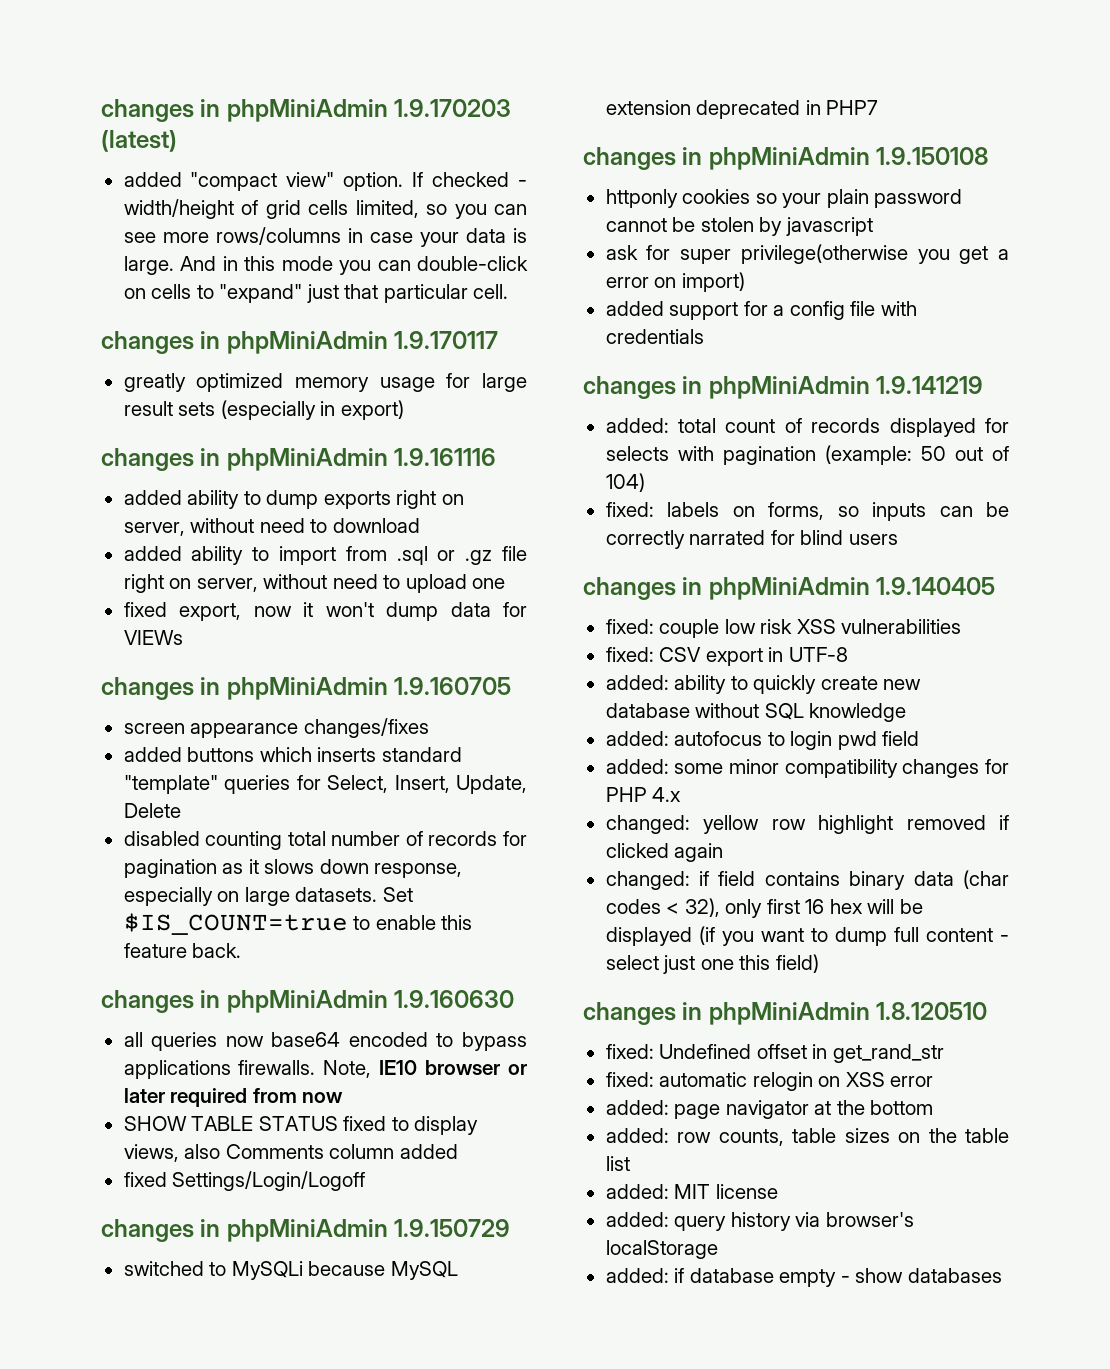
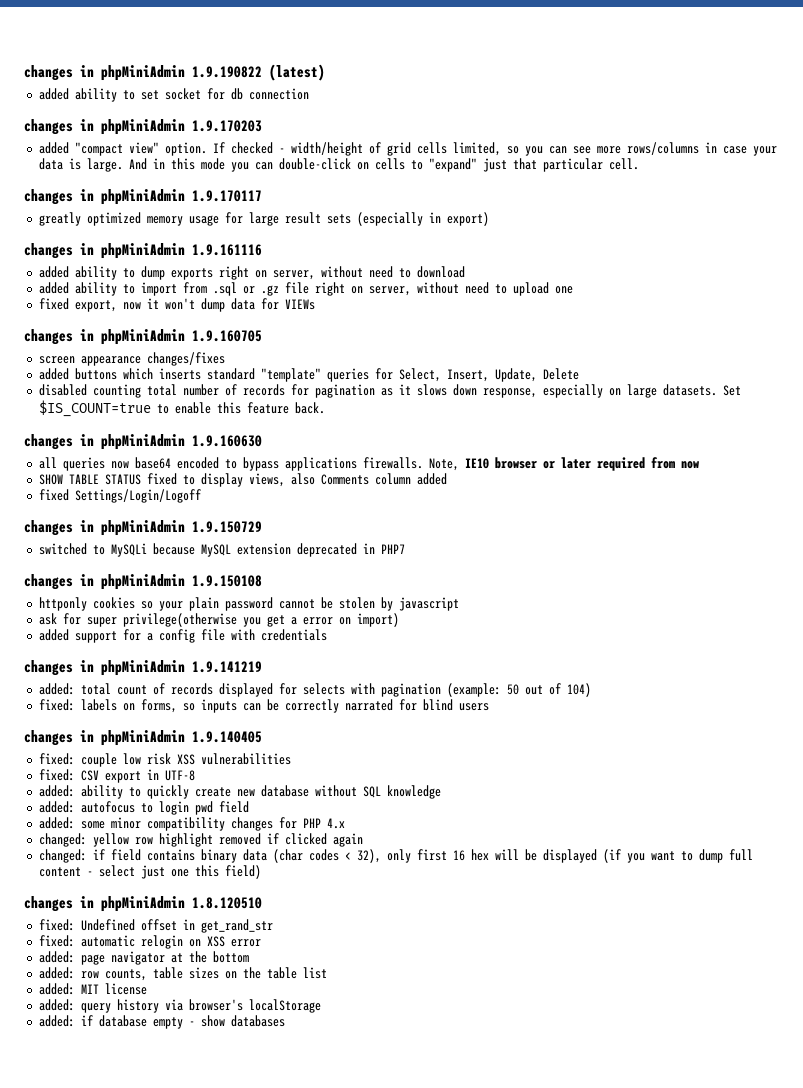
- changes in phpMiniAdmin 1.9.170203 (latest)
+ changes in phpMiniAdmin 1.9.190822 (latest)
+ added ability to set socket for db connection
+ changes in phpMiniAdmin 1.9.170203

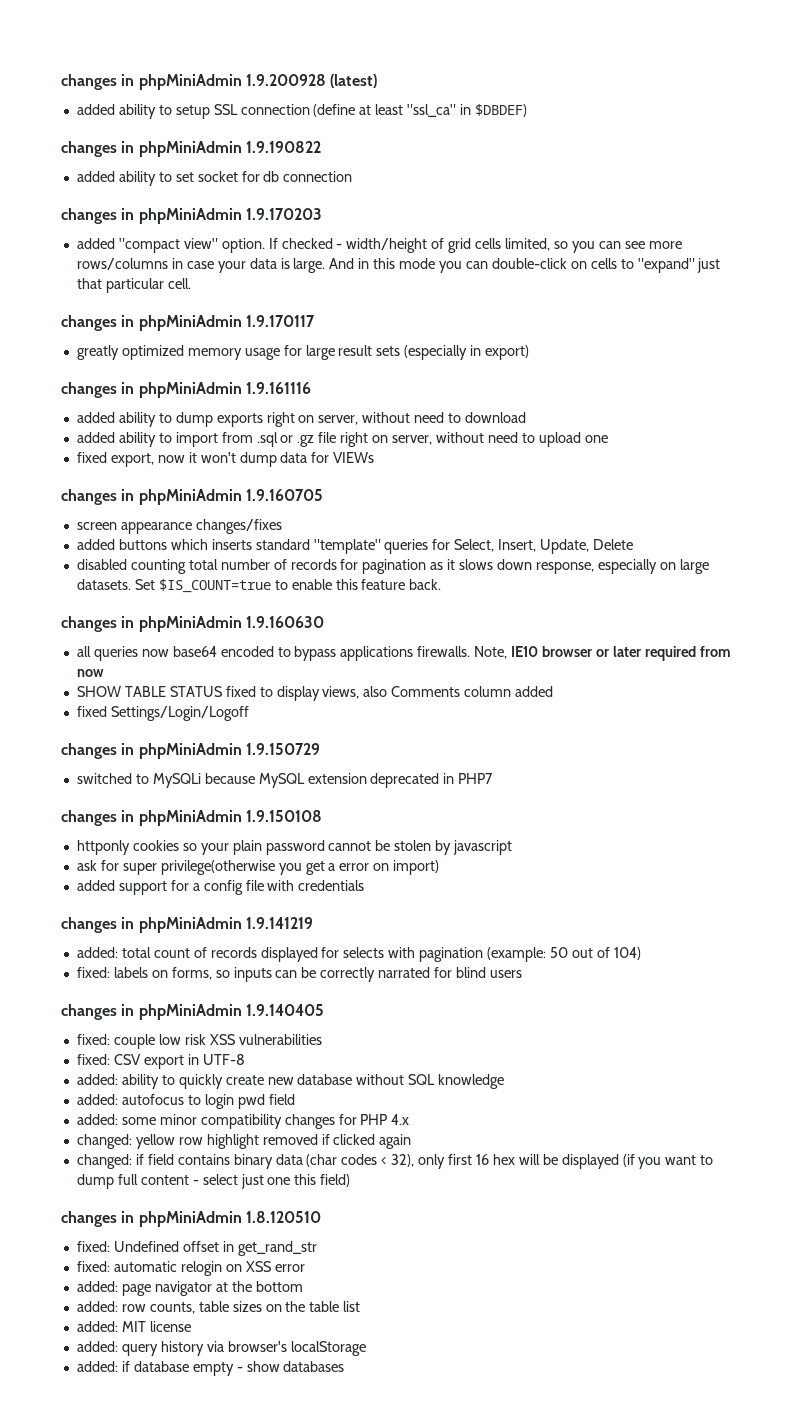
- changes in phpMiniAdmin 1.9.190822 (latest)
+ changes in phpMiniAdmin 1.9.200928 (latest)
+ added ability to setup SSL connection (define at least "ssl_ca" in $DBDEF)
+ changes in phpMiniAdmin 1.9.190822

